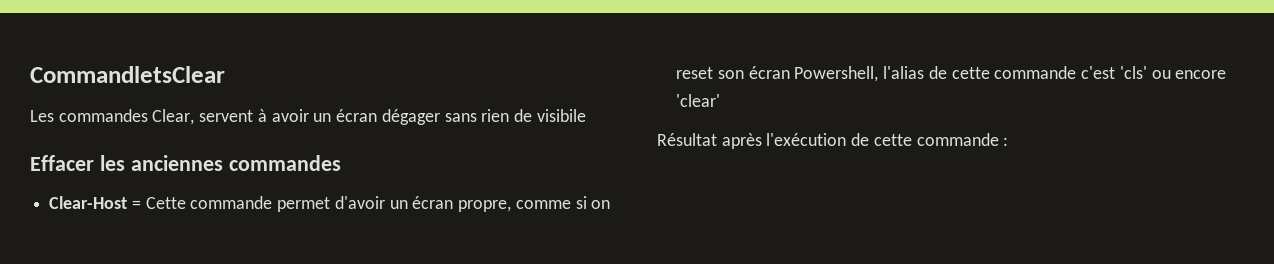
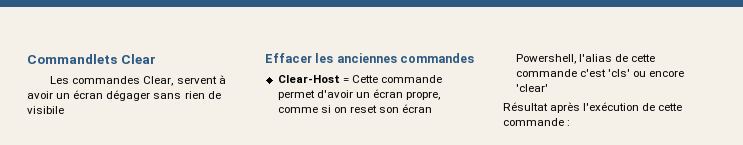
- CommandletsClear
+ Commandlets Clear

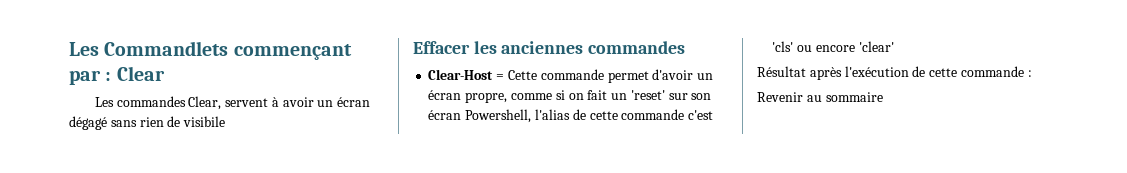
- Commandlets Clear
+ Les Commandlets commençant par : Clear
- Les commandes Clear, servent à avoir un écran dégager sans rien de visibile
+ Les commandes Clear, servent à avoir un écran dégagé sans rien de visibile
- Clear-Host = Cette commande permet d'avoir un écran propre, comme si on reset son écran Powershell, l'alias de cette commande c'est 'cls' ou encore 'clear'
+ Clear-Host = Cette commande permet d'avoir un écran propre, comme si on fait un 'reset' sur son écran Powershell, l'alias de cette commande c'est 'cls' ou encore 'clear'
+ Revenir au sommaire

